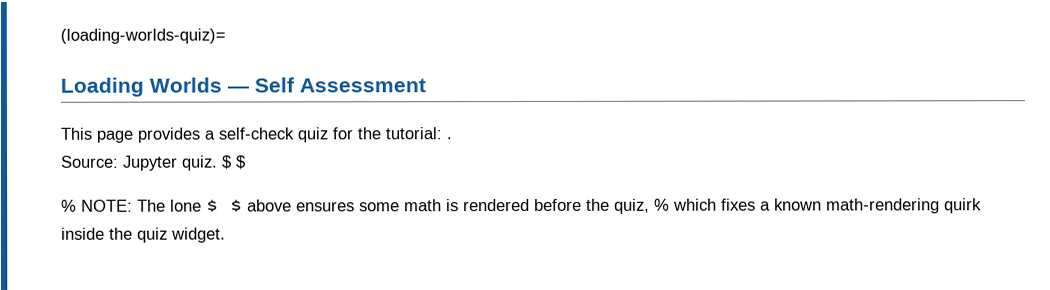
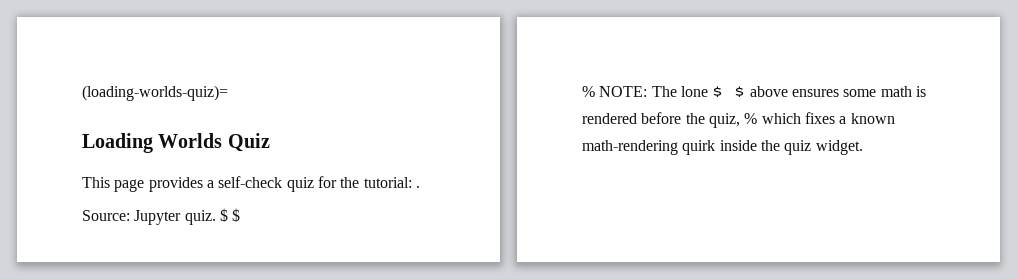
- Loading Worlds — Self Assessment
+ Loading Worlds Quiz

